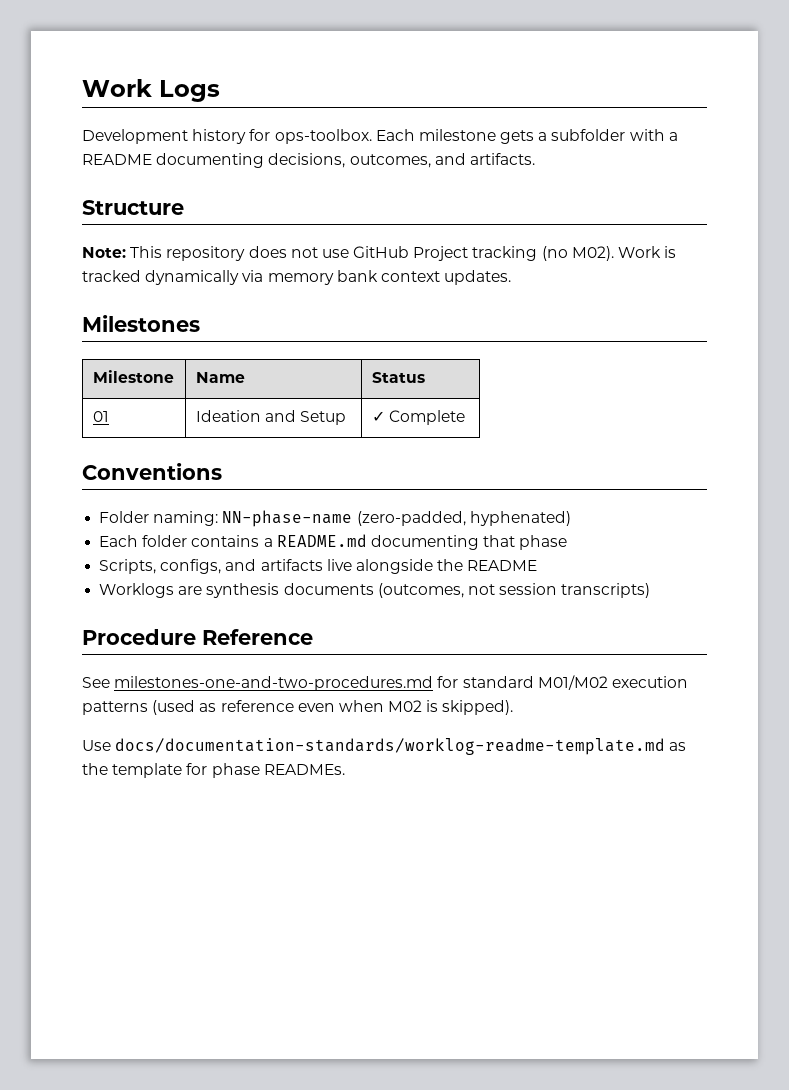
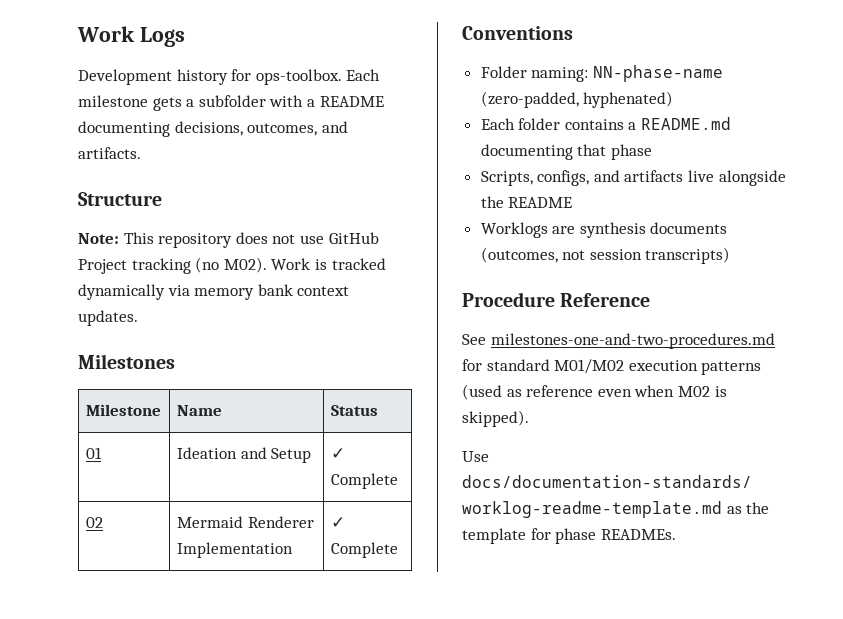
+ 02 | Mermaid Renderer Implementation | ✓ Complete

